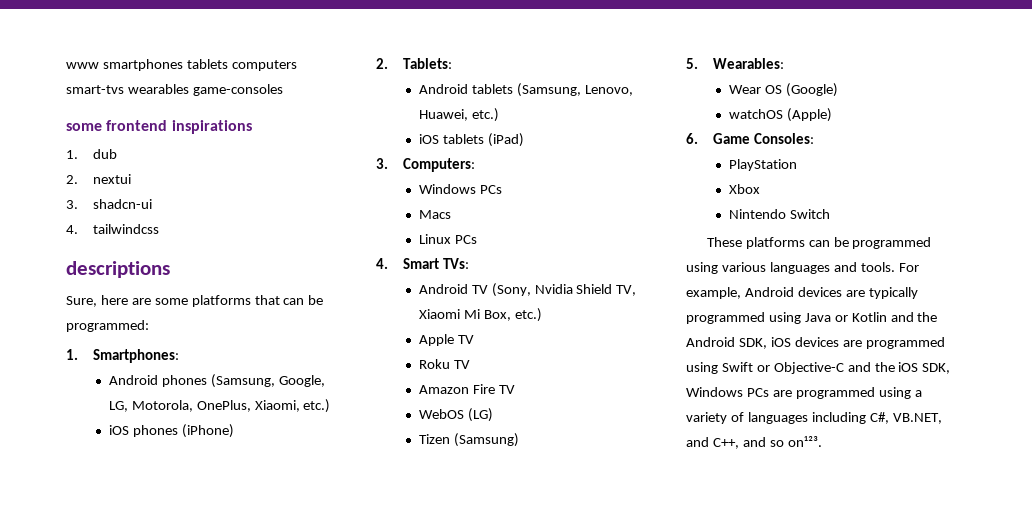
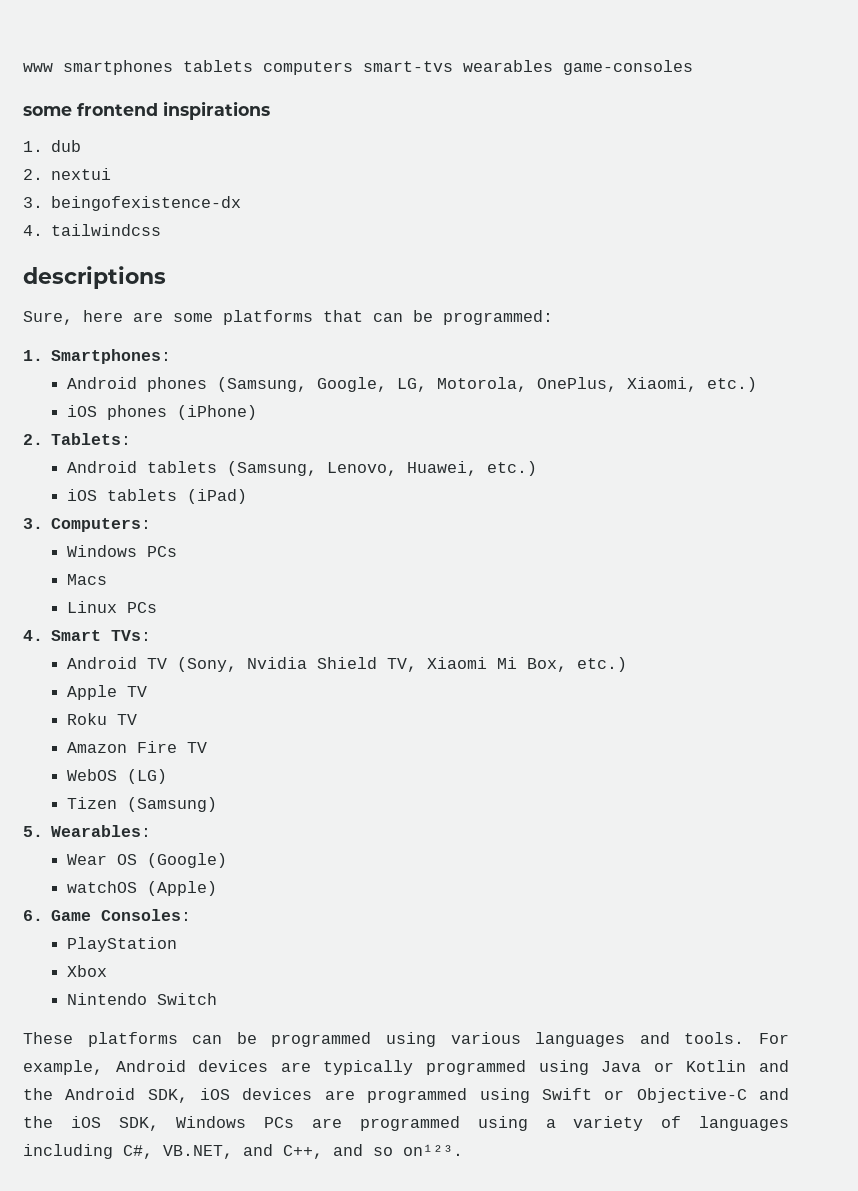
- 3. shadcn-ui
+ 3. beingofexistence-dx

